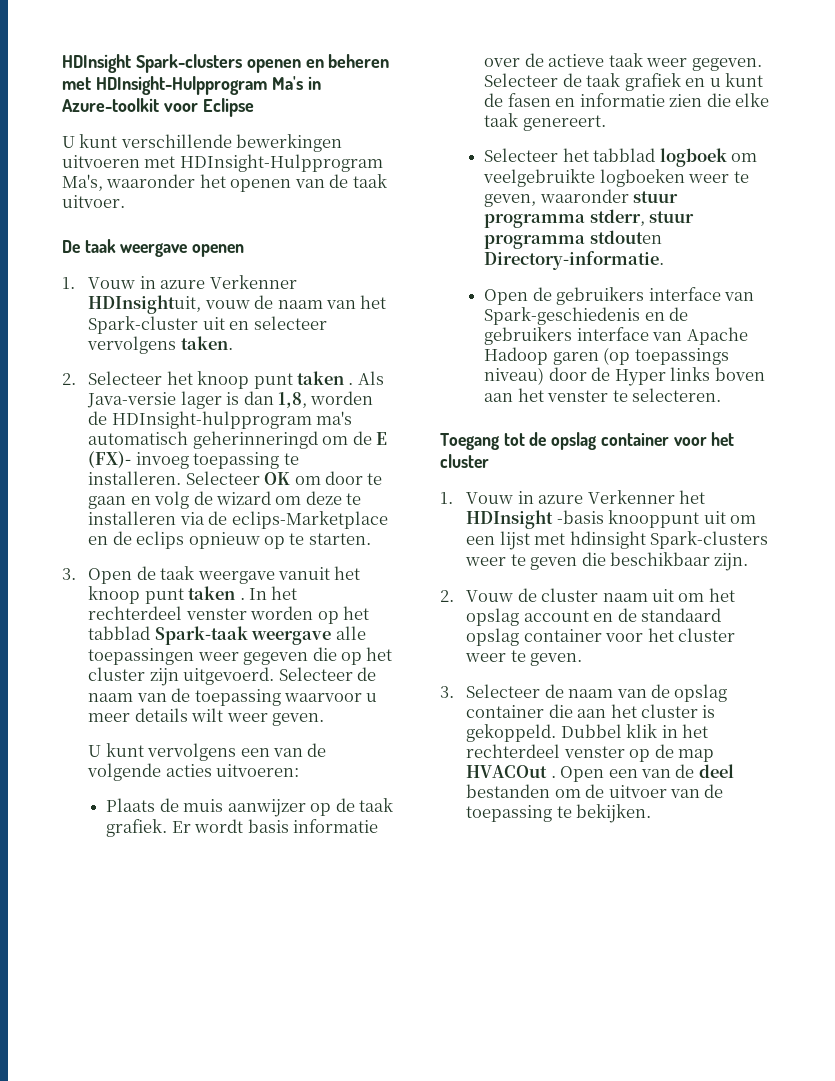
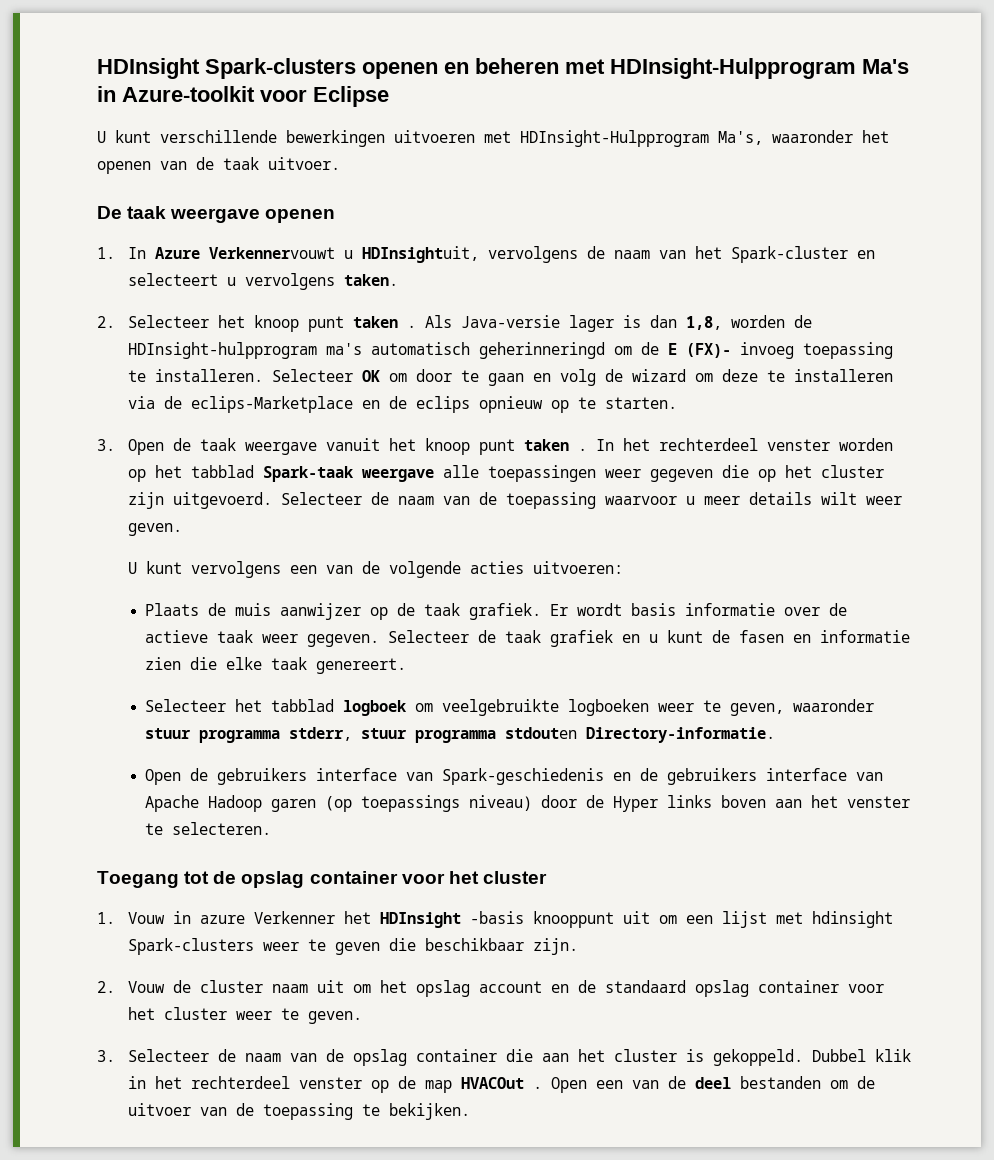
- 1. Vouw in azure Verkenner HDInsightuit, vouw de naam van het Spark-cluster uit en selecteer vervolgens taken.
+ 1. In Azure Verkennervouwt u HDInsightuit, vervolgens de naam van het Spark-cluster en selecteert u vervolgens taken.

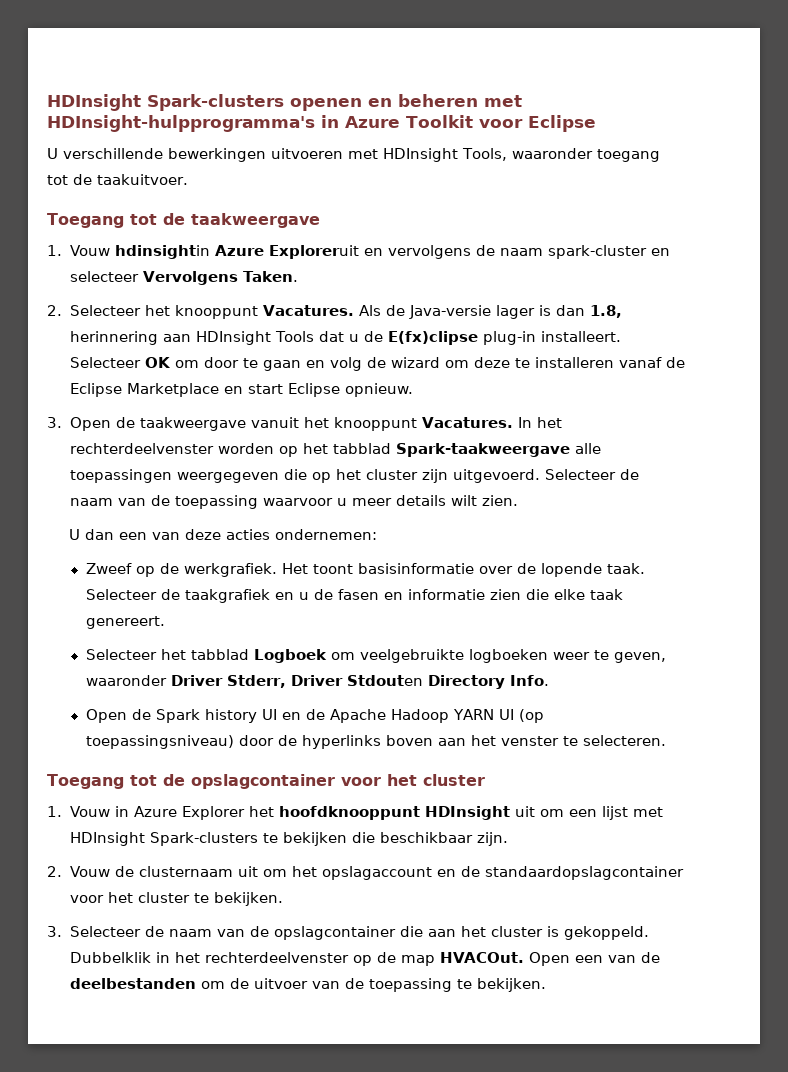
- HDInsight Spark-clusters openen en beheren met HDInsight-Hulpprogram Ma's in Azure-toolkit voor Eclipse
+ HDInsight Spark-clusters openen en beheren met HDInsight-hulpprogramma's in Azure Toolkit voor Eclipse
- U kunt verschillende bewerkingen uitvoeren met HDInsight-Hulpprogram Ma's, waaronder het openen van de taak uitvoer.
- De taak weergave openen
- 1. In Azure Verkennervouwt u HDInsightuit, vervolgens de naam van het Spark-cluster en selecteert u vervolgens taken.
- 2. Selecteer het knoop punt taken . Als Java-versie lager is dan 1,8, worden de HDInsight-hulpprogram ma's automatisch geherinneringd om de E (FX)- invoeg toepassing te installeren.
+ U verschillende bewerkingen uitvoeren met HDInsight Tools, waaronder toegang tot de taakuitvoer.
+ Toegang tot de taakweergave
+ 1. Vouw hdinsightin Azure Exploreruit en vervolgens de naam spark-cluster en selecteer Vervolgens Taken.
+ 2. Selecteer het knooppunt Vacatures. Als de Java-versie lager is dan 1.8, herinnering aan HDInsight Tools dat u de E(fx)clipse plug-in installeert.
- Selecteer OK om door te gaan en volg de wizard om deze te installeren via de eclips-Marketplace en de eclips opnieuw op te starten.
- 3. Open de taak weergave vanuit het knoop punt taken . In het rechterdeel venster worden op het tabblad Spark-taak weergave alle toepassingen weer gegeven die op het cluster zijn uitgevoerd.
+ Selecteer OK om door te gaan en volg de wizard om deze te installeren vanaf de Eclipse Marketplace en start Eclipse opnieuw.
+ 3. Open de taakweergave vanuit het knooppunt Vacatures. In het rechterdeelvenster worden op het tabblad Spark-taakweergave alle toepassingen weergegeven die op het cluster zijn uitgevoerd.
- Selecteer de naam van de toepassing waarvoor u meer details wilt weer geven.
- U kunt vervolgens een van de volgende acties uitvoeren:
- Plaats de muis aanwijzer op de taak grafiek. Er wordt basis informatie over de actieve taak weer gegeven. Selecteer de taak grafiek en u kunt de fasen en informatie zien die elke taak genereert.
+ Selecteer de naam van de toepassing waarvoor u meer details wilt zien.
+ U dan een van deze acties ondernemen:
+ Zweef op de werkgrafiek. Het toont basisinformatie over de lopende taak. Selecteer de taakgrafiek en u de fasen en informatie zien die elke taak genereert.
- Selecteer het tabblad logboek om veelgebruikte logboeken weer te geven, waaronder stuur programma stderr, stuur programma stdouten Directory-informatie.
- Open de gebruikers interface van Spark-geschiedenis en de gebruikers interface van Apache Hadoop garen (op toepassings niveau) door de Hyper links boven aan het venster te selecteren.
+ Selecteer het tabblad Logboek om veelgebruikte logboeken weer te geven, waaronder Driver Stderr, Driver Stdouten Directory Info.
+ Open de Spark history UI en de Apache Hadoop YARN UI (op toepassingsniveau) door de hyperlinks boven aan het venster te selecteren.
- Toegang tot de opslag container voor het cluster
+ Toegang tot de opslagcontainer voor het cluster
- 1. Vouw in azure Verkenner het HDInsight -basis knooppunt uit om een lijst met hdinsight Spark-clusters weer te geven die beschikbaar zijn.
+ 1. Vouw in Azure Explorer het hoofdknooppunt HDInsight uit om een lijst met HDInsight Spark-clusters te bekijken die beschikbaar zijn.
- 2. Vouw de cluster naam uit om het opslag account en de standaard opslag container voor het cluster weer te geven.
+ 2. Vouw de clusternaam uit om het opslagaccount en de standaardopslagcontainer voor het cluster te bekijken.
- 3. Selecteer de naam van de opslag container die aan het cluster is gekoppeld.
+ 3. Selecteer de naam van de opslagcontainer die aan het cluster is gekoppeld.
- Dubbel klik in het rechterdeel venster op de map HVACOut .
+ Dubbelklik in het rechterdeelvenster op de map HVACOut.
- Open een van de deel bestanden om de uitvoer van de toepassing te bekijken.
+ Open een van de deelbestanden om de uitvoer van de toepassing te bekijken.

